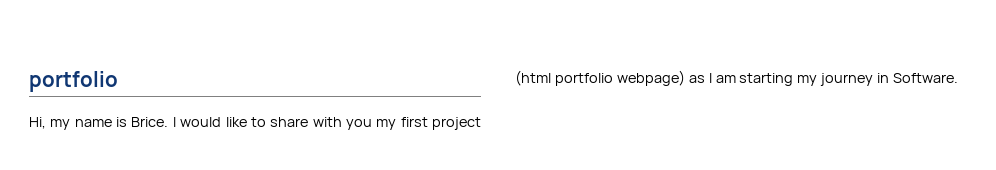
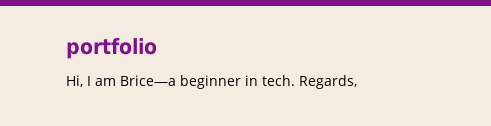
- Hi, my name is Brice. I would like to share with you my first project (html portfolio webpage) as I am starting my journey in Software.
+ Hi, I am Brice—a beginner in tech. Regards,

